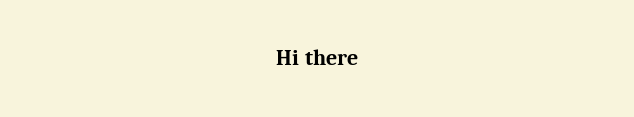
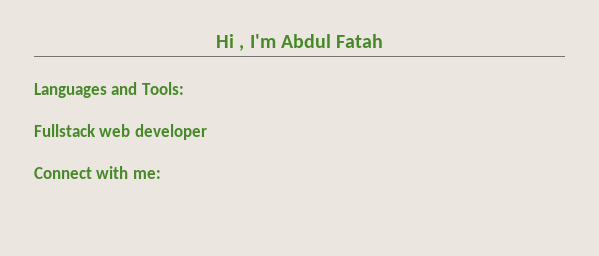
- Hi there
+ Hi , I'm Abdul Fatah
+ Languages and Tools:
+ Fullstack web developer
+ Connect with me:

